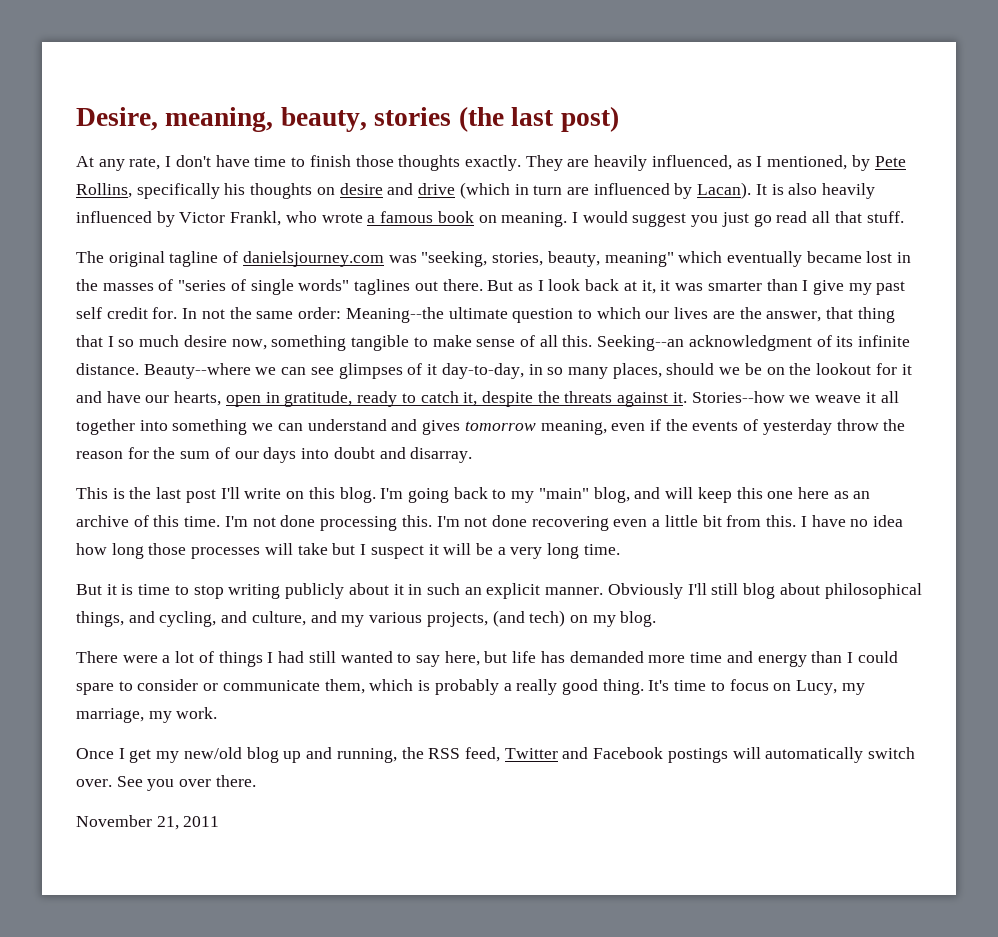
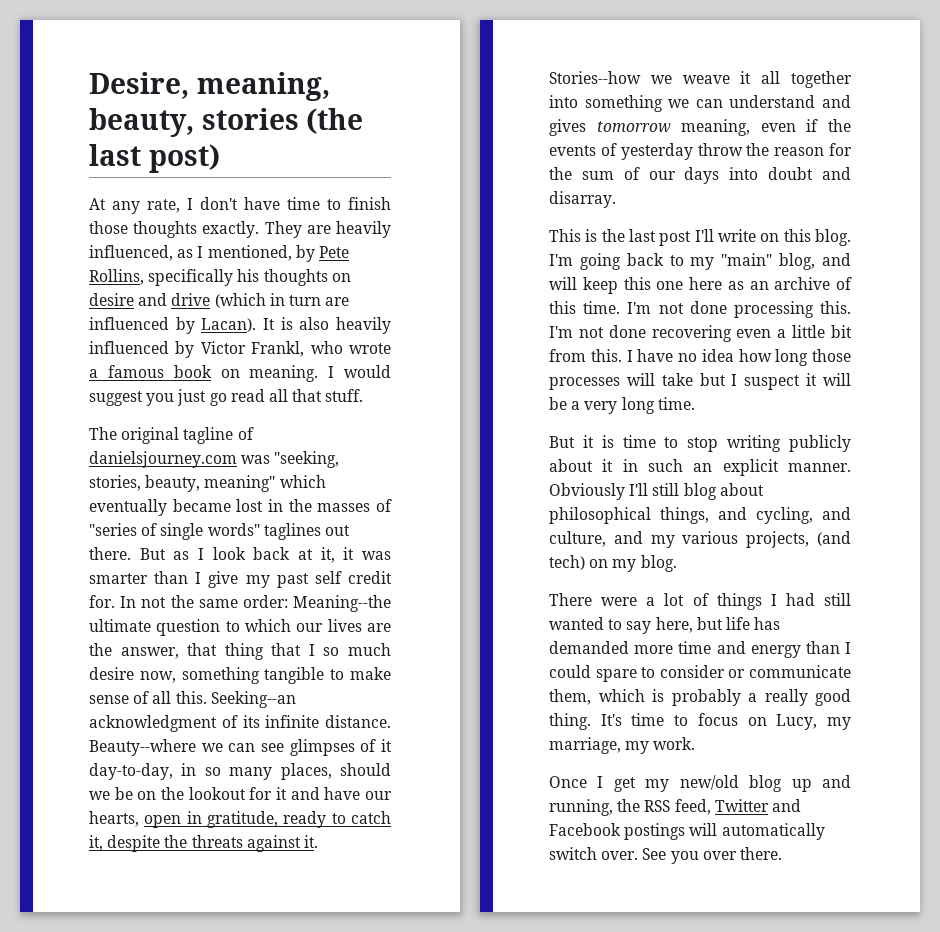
- November 21, 2011

